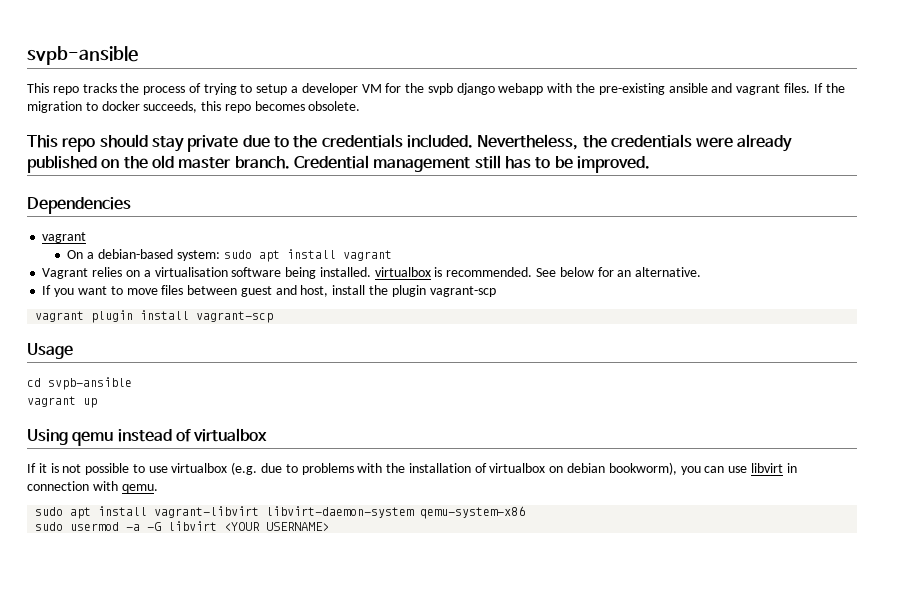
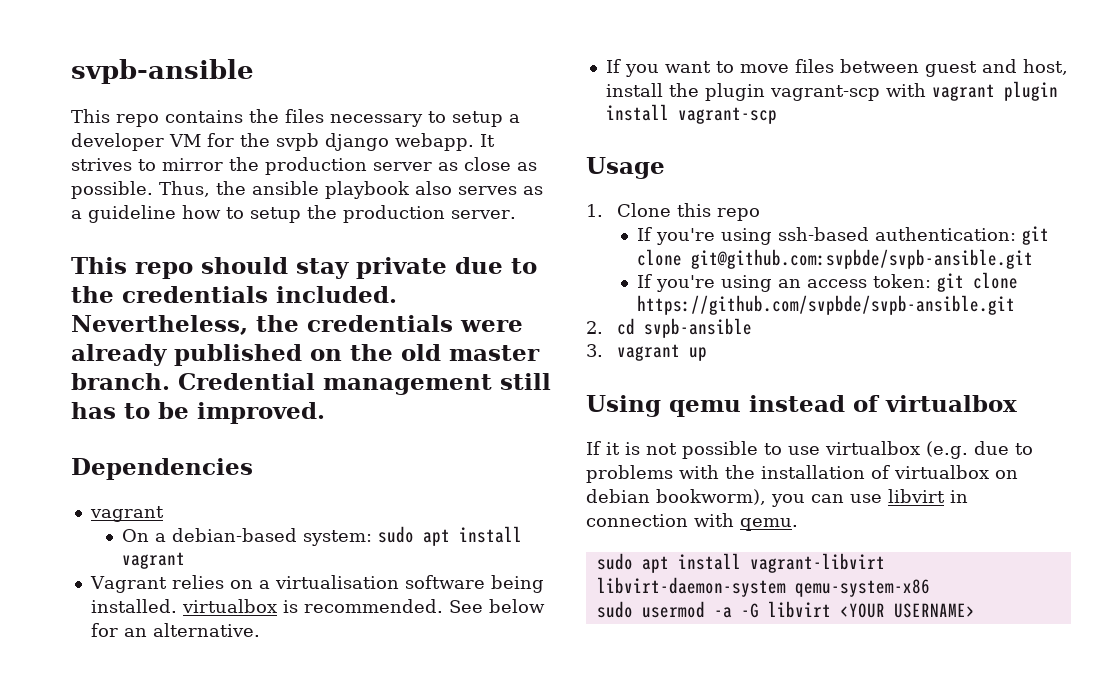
- This repo tracks the process of trying to setup a developer VM for the svpb django webapp with the pre-existing ansible and vagrant files. If the migration to docker succeeds, this repo becomes obsolete.
+ This repo contains the files necessary to setup a developer VM for the svpb django webapp. It strives to mirror the production server as close as possible. Thus, the ansible playbook also serves as a guideline how to setup the production server.
- If you want to move files between guest and host, install the plugin vagrant-scp
- vagrant plugin install vagrant-scp
+ If you want to move files between guest and host, install the plugin vagrant-scp with vagrant plugin install vagrant-scp
- cd svpb-ansible
+ 1. Clone this repo
+ If you're using ssh-based authentication: git clone git@github.com:svpbde/svpb-ansible.git
+ If you're using an access token: git clone https://github.com/svpbde/svpb-ansible.git
+ 2. cd svpb-ansible
- vagrant up
+ 3. vagrant up

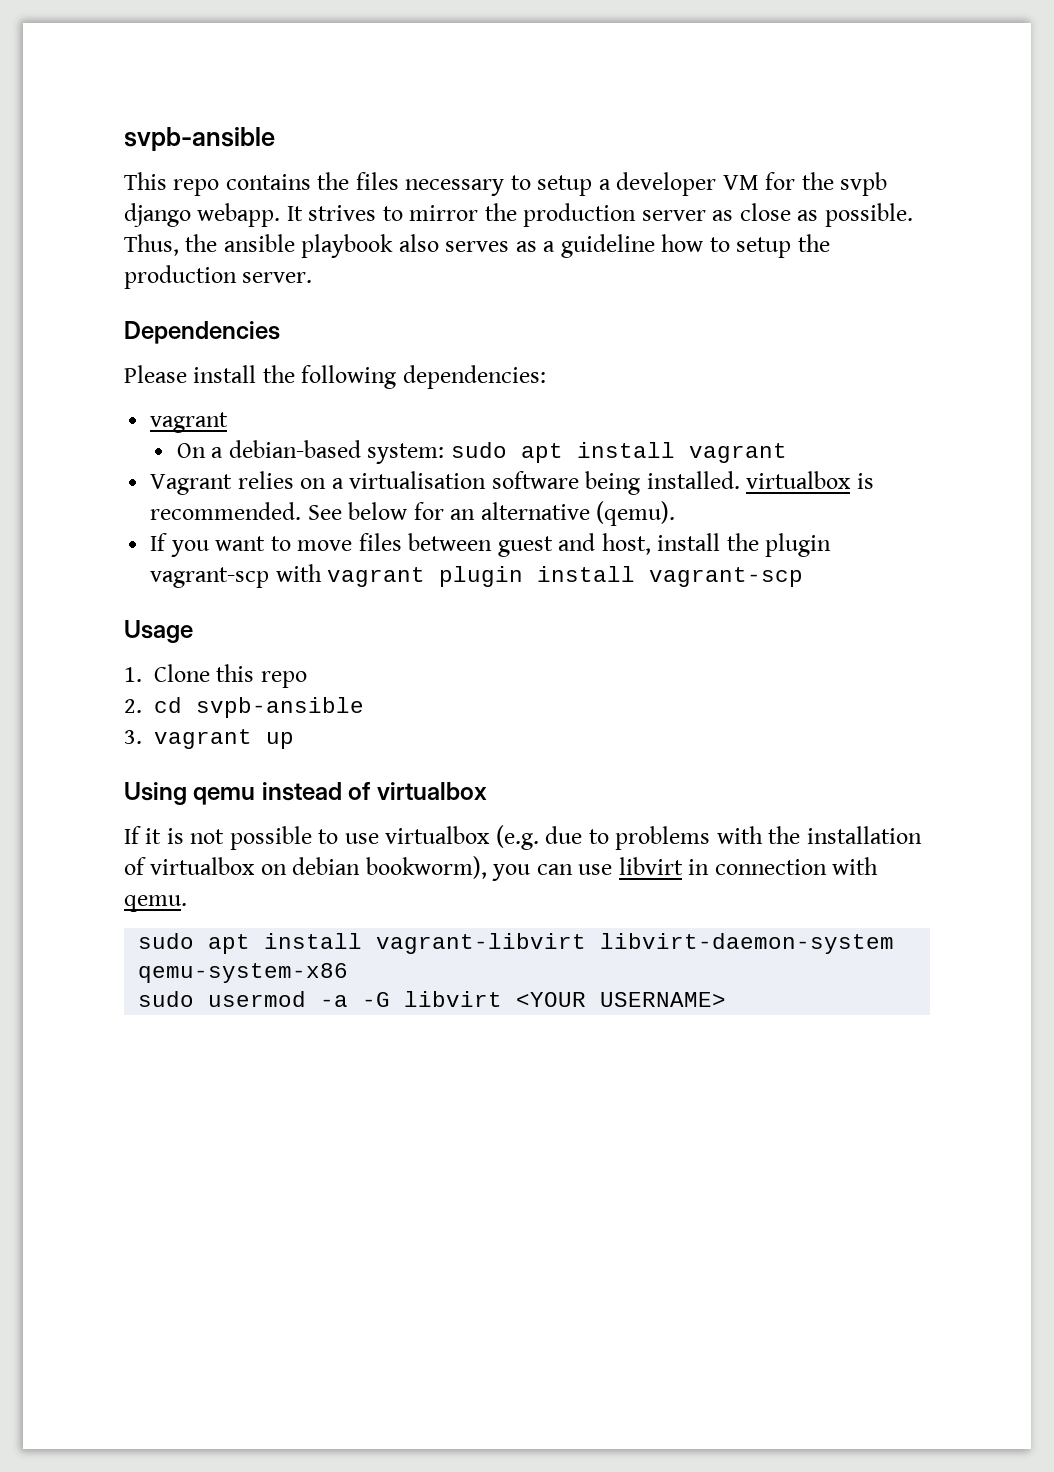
- This repo should stay private due to the credentials included. Nevertheless, the credentials were already published on the old master branch. Credential management still has to be improved.
  Dependencies
+ Please install the following dependencies:
- See below for an alternative.
+ See below for an alternative (qemu).
- If you're using ssh-based authentication: git clone git@github.com:svpbde/svpb-ansible.git
- If you're using an access token: git clone https://github.com/svpbde/svpb-ansible.git

